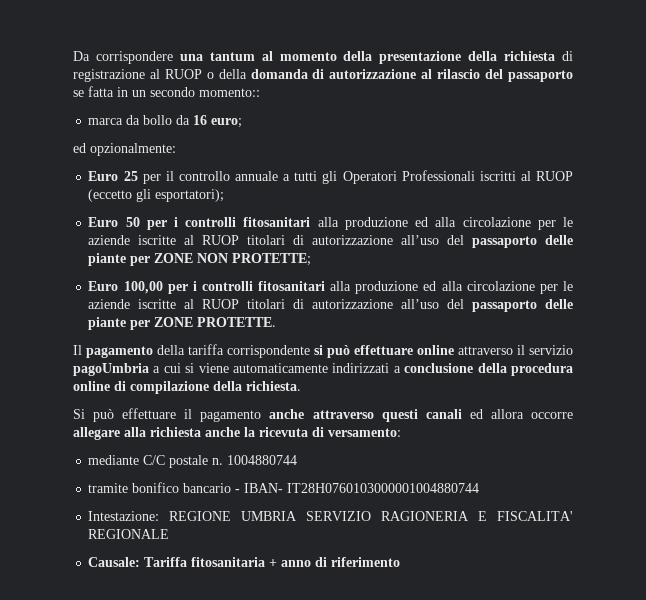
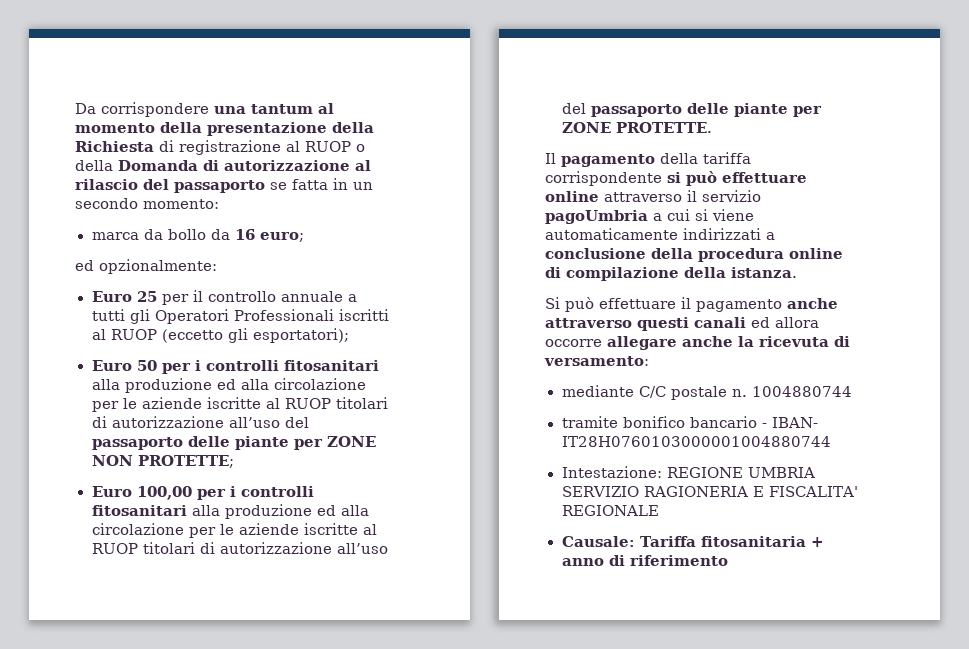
- Da corrispondere una tantum al momento della presentazione della richiesta di registrazione al RUOP o della domanda di autorizzazione al rilascio del passaporto se fatta in un secondo momento::
+ Da corrispondere una tantum al momento della presentazione della Richiesta di registrazione al RUOP o della Domanda di autorizzazione al rilascio del passaporto se fatta in un secondo momento:
- Il pagamento della tariffa corrispondente si può effettuare online attraverso il servizio pagoUmbria a cui si viene automaticamente indirizzati a conclusione della procedura online di compilazione della richiesta.
+ Il pagamento della tariffa corrispondente si può effettuare online attraverso il servizio pagoUmbria a cui si viene automaticamente indirizzati a conclusione della procedura online di compilazione della istanza.
- Si può effettuare il pagamento anche attraverso questi canali ed allora occorre allegare alla richiesta anche la ricevuta di versamento:
+ Si può effettuare il pagamento anche attraverso questi canali ed allora occorre allegare anche la ricevuta di versamento:

